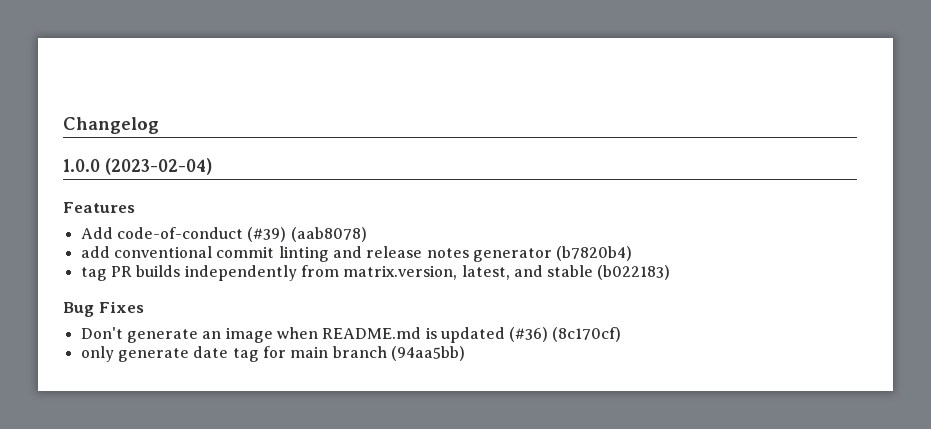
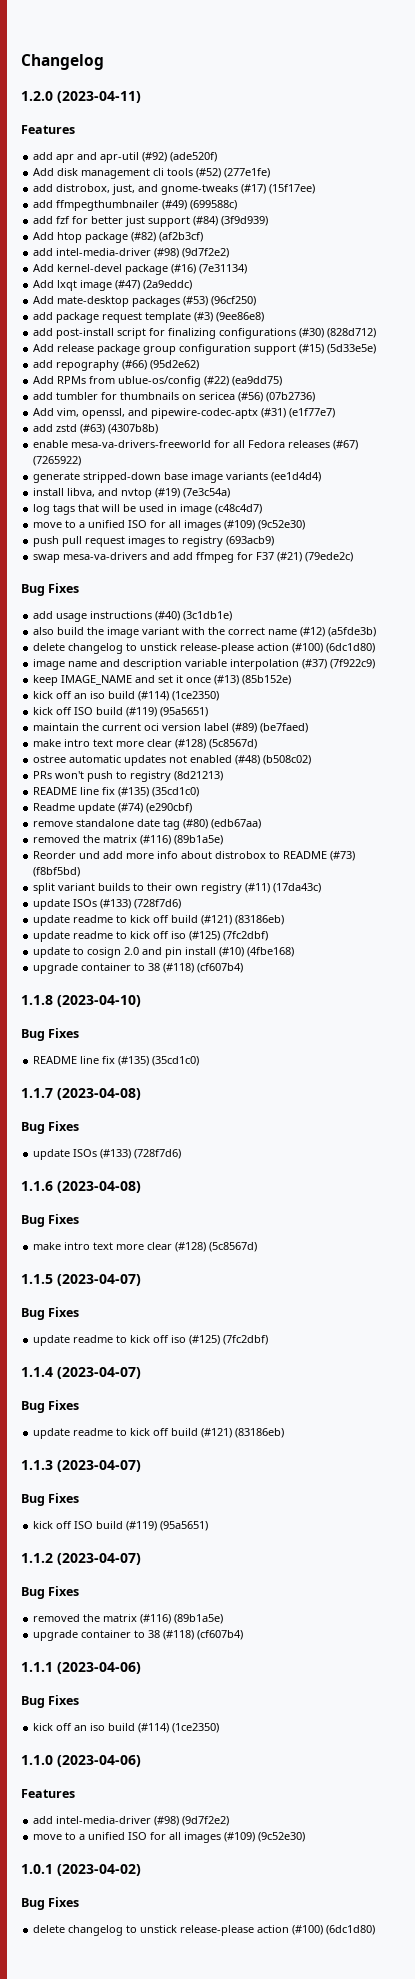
- 1.0.0 (2023-02-04)
+ 1.2.0 (2023-04-11)
  Features
- Add code-of-conduct (#39) (aab8078)
- add conventional commit linting and release notes generator (b7820b4)
- tag PR builds independently from matrix.version, latest, and stable (b022183)
+ add apr and apr-util (#92) (ade520f)
+ Add disk management cli tools (#52) (277e1fe)
+ add distrobox, just, and gnome-tweaks (#17) (15f17ee)
+ add ffmpegthumbnailer (#49) (699588c)
+ add fzf for better just support (#84) (3f9d939)
+ Add htop package (#82) (af2b3cf)
+ add intel-media-driver (#98) (9d7f2e2)
+ Add kernel-devel package (#16) (7e31134)
+ Add lxqt image (#47) (2a9eddc)
+ Add mate-desktop packages (#53) (96cf250)
+ add package request template (#3) (9ee86e8)
+ add post-install script for finalizing configurations (#30) (828d712)
+ Add release package group configuration support (#15) (5d33e5e)
+ add repography (#66) (95d2e62)
+ Add RPMs from ublue-os/config (#22) (ea9dd75)
+ add tumbler for thumbnails on sericea (#56) (07b2736)
+ Add vim, openssl, and pipewire-codec-aptx (#31) (e1f77e7)
+ add zstd (#63) (4307b8b)
+ enable mesa-va-drivers-freeworld for all Fedora releases (#67) (7265922)
+ generate stripped-down base image variants (ee1d4d4)
+ install libva, and nvtop (#19) (7e3c54a)
+ log tags that will be used in image (c48c4d7)
+ move to a unified ISO for all images (#109) (9c52e30)
+ push pull request images to registry (693acb9)
+ swap mesa-va-drivers and add ffmpeg for F37 (#21) (79ede2c)
  Bug Fixes
- Don't generate an image when README.md is updated (#36) (8c170cf)
- only generate date tag for main branch (94aa5bb)
+ add usage instructions (#40) (3c1db1e)
+ also build the image variant with the correct name (#12) (a5fde3b)
+ delete changelog to unstick release-please action (#100) (6dc1d80)
+ image name and description variable interpolation (#37) (7f922c9)
+ keep IMAGE_NAME and set it once (#13) (85b152e)
+ kick off an iso build (#114) (1ce2350)
+ kick off ISO build (#119) (95a5651)
+ maintain the current oci version label (#89) (be7faed)
+ make intro text more clear (#128) (5c8567d)
+ ostree automatic updates not enabled (#48) (b508c02)
+ PRs won't push to registry (8d21213)
+ README line fix (#135) (35cd1c0)
+ Readme update (#74) (e290cbf)
+ remove standalone date tag (#80) (edb67aa)
+ removed the matrix (#116) (89b1a5e)
+ Reorder und add more info about distrobox to README (#73) (f8bf5bd)
+ split variant builds to their own registry (#11) (17da43c)
+ update ISOs (#133) (728f7d6)
+ update readme to kick off build (#121) (83186eb)
+ update readme to kick off iso (#125) (7fc2dbf)
+ update to cosign 2.0 and pin install (#10) (4fbe168)
+ upgrade container to 38 (#118) (cf607b4)
+ 1.1.8 (2023-04-10)
+ Bug Fixes
+ README line fix (#135) (35cd1c0)
+ 1.1.7 (2023-04-08)
+ Bug Fixes
+ update ISOs (#133) (728f7d6)
+ 1.1.6 (2023-04-08)
+ Bug Fixes
+ make intro text more clear (#128) (5c8567d)
+ 1.1.5 (2023-04-07)
+ Bug Fixes
+ update readme to kick off iso (#125) (7fc2dbf)
+ 1.1.4 (2023-04-07)
+ Bug Fixes
+ update readme to kick off build (#121) (83186eb)
+ 1.1.3 (2023-04-07)
+ Bug Fixes
+ kick off ISO build (#119) (95a5651)
+ 1.1.2 (2023-04-07)
+ Bug Fixes
+ removed the matrix (#116) (89b1a5e)
+ upgrade container to 38 (#118) (cf607b4)
+ 1.1.1 (2023-04-06)
+ Bug Fixes
+ kick off an iso build (#114) (1ce2350)
+ 1.1.0 (2023-04-06)
+ Features
+ add intel-media-driver (#98) (9d7f2e2)
+ move to a unified ISO for all images (#109) (9c52e30)
+ 1.0.1 (2023-04-02)
+ Bug Fixes
+ delete changelog to unstick release-please action (#100) (6dc1d80)

